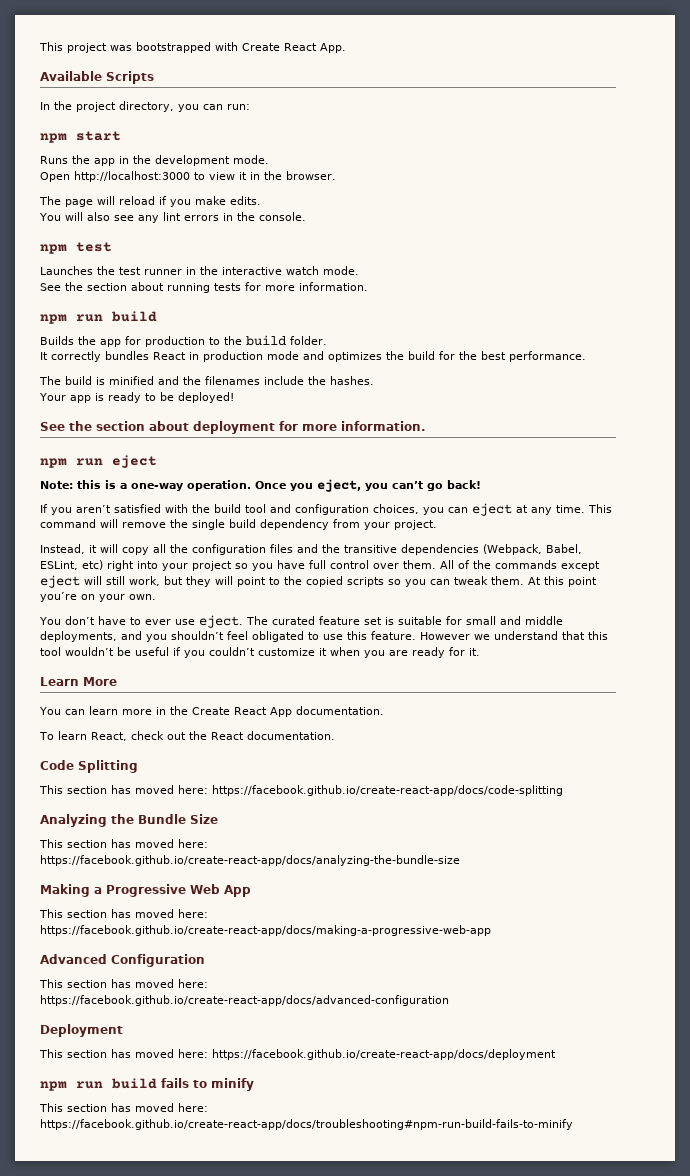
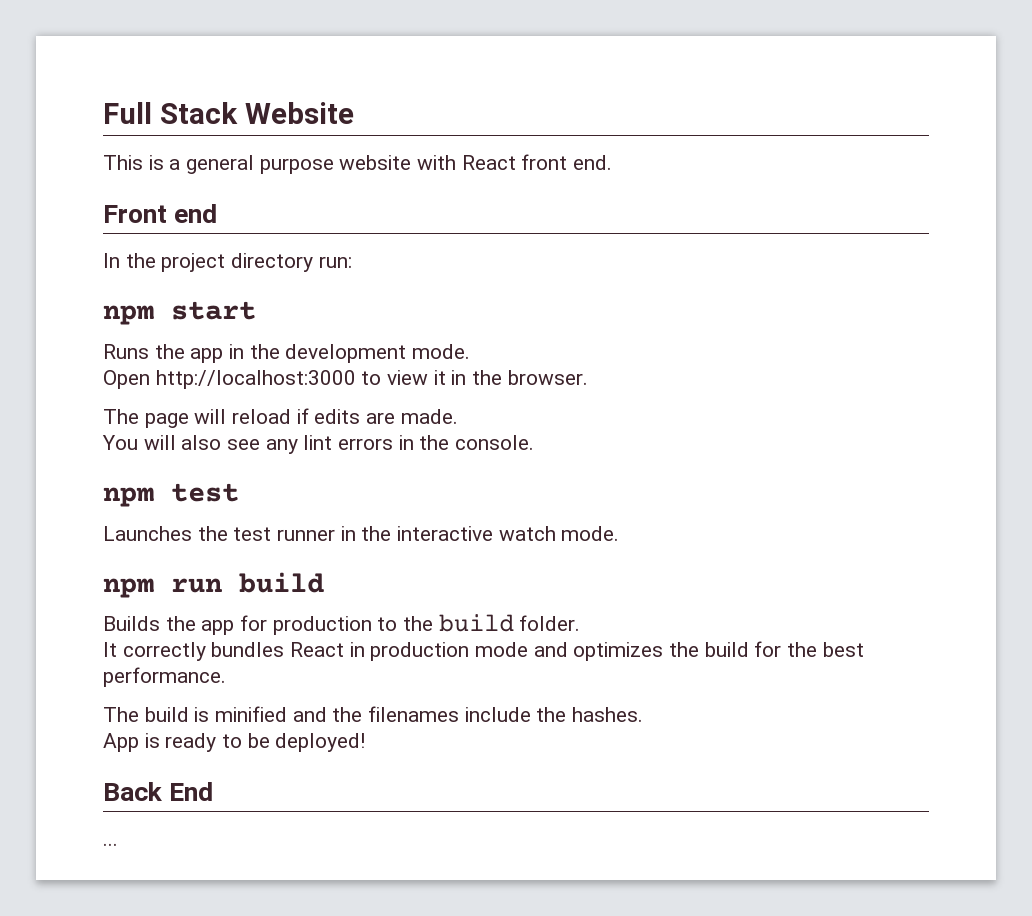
- This project was bootstrapped with Create React App.
- Available Scripts
+ Full Stack Website
+ This is a general purpose website with React front end.
+ Front end
- In the project directory, you can run:
+ In the project directory run:
- The page will reload if you make edits.
+ The page will reload if edits are made.
- See the section about running tests for more information.
- Your app is ready to be deployed!
+ App is ready to be deployed!
- See the section about deployment for more information.
- npm run eject
- Note: this is a one-way operation. Once you eject, you can’t go back!
- If you aren’t satisfied with the build tool and configuration choices, you can eject at any time. This command will remove the single build dependency from your project.
- Instead, it will copy all the configuration files and the transitive dependencies (Webpack, Babel, ESLint, etc) right into your project so you have full control over them. All of the commands except eject will still work, but they will point to the copied scripts so you can tweak them. At this point you’re on your own.
- You don’t have to ever use eject. The curated feature set is suitable for small and middle deployments, and you shouldn’t feel obligated to use this feature. However we understand that this tool wouldn’t be useful if you couldn’t customize it when you are ready for it.
- Learn More
- You can learn more in the Create React App documentation.
- To learn React, check out the React documentation.
- Code Splitting
- This section has moved here: https://facebook.github.io/create-react-app/docs/code-splitting
- Analyzing the Bundle Size
- This section has moved here: https://facebook.github.io/create-react-app/docs/analyzing-the-bundle-size
- Making a Progressive Web App
- This section has moved here: https://facebook.github.io/create-react-app/docs/making-a-progressive-web-app
- Advanced Configuration
- This section has moved here: https://facebook.github.io/create-react-app/docs/advanced-configuration
- Deployment
- This section has moved here: https://facebook.github.io/create-react-app/docs/deployment
- npm run build fails to minify
- This section has moved here: https://facebook.github.io/create-react-app/docs/troubleshooting#npm-run-build-fails-to-minify
+ Back End
+ ...

